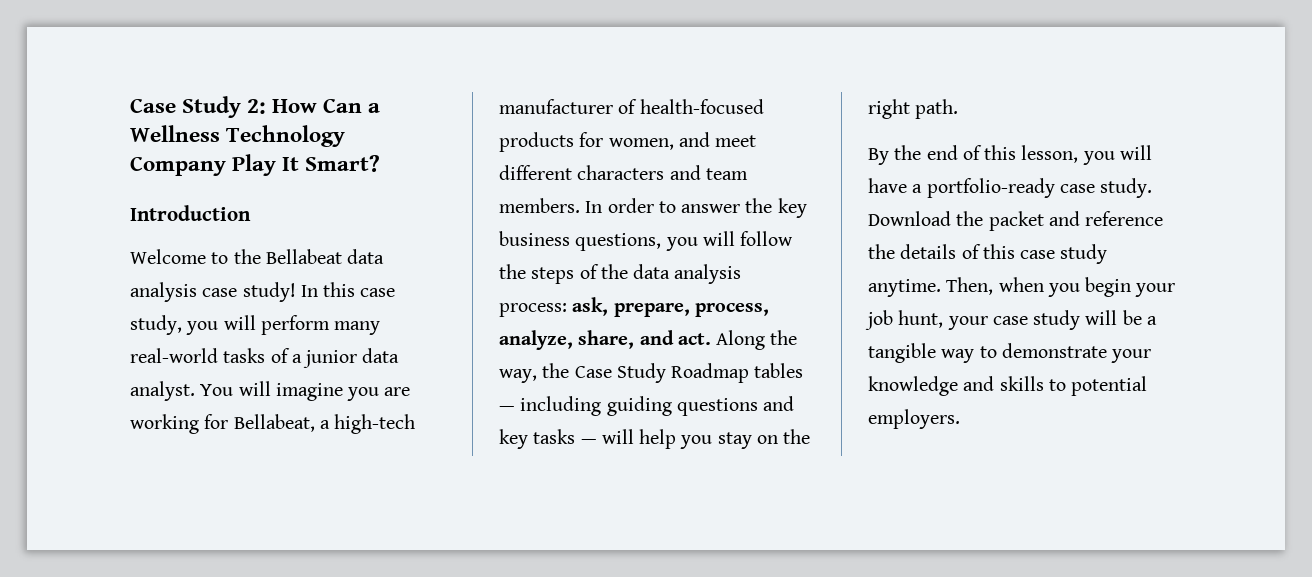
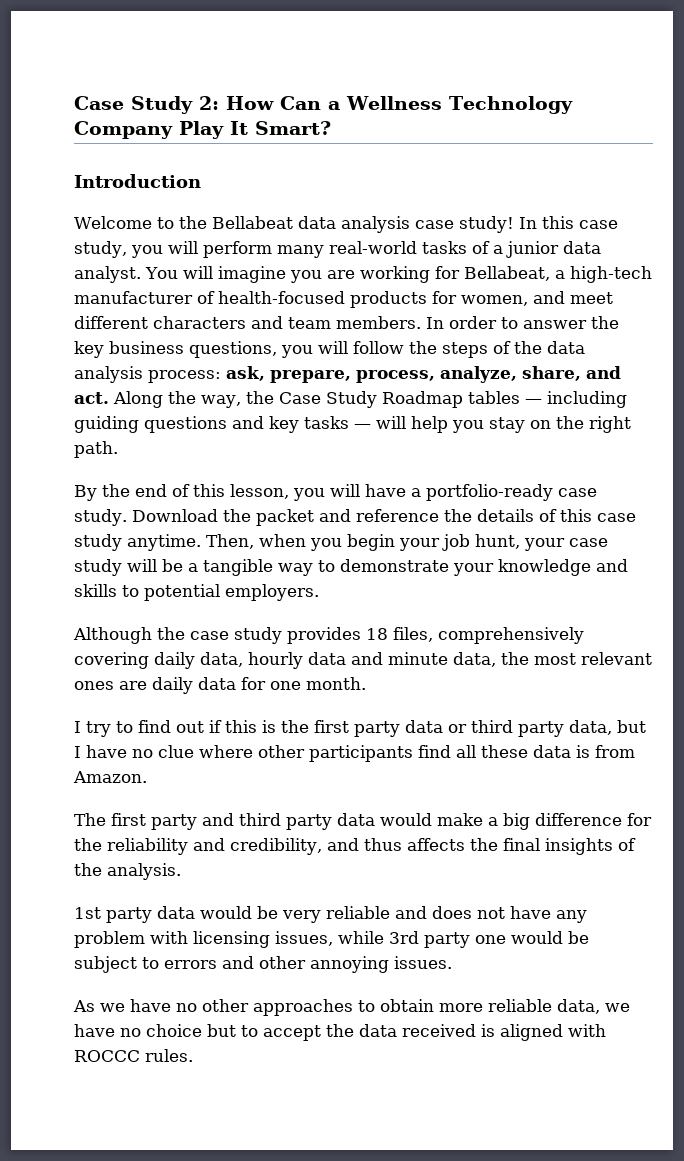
+ Although the case study provides 18 files, comprehensively covering daily data, hourly data and minute data, the most relevant ones are daily data for one month.
+ I try to find out if this is the first party data or third party data, but I have no clue where other participants find all these data is from Amazon.
+ The first party and third party data would make a big difference for the reliability and credibility, and thus affects the final insights of the analysis.
+ 1st party data would be very reliable and does not have any problem with licensing issues, while 3rd party one would be subject to errors and other annoying issues.
+ As we have no other approaches to obtain more reliable data, we have no choice but to accept the data received is aligned with ROCCC rules.

